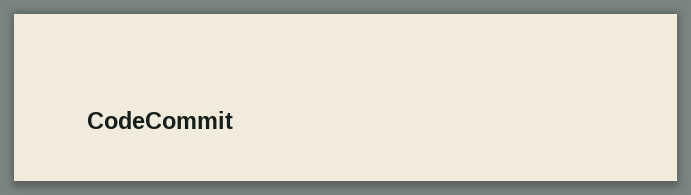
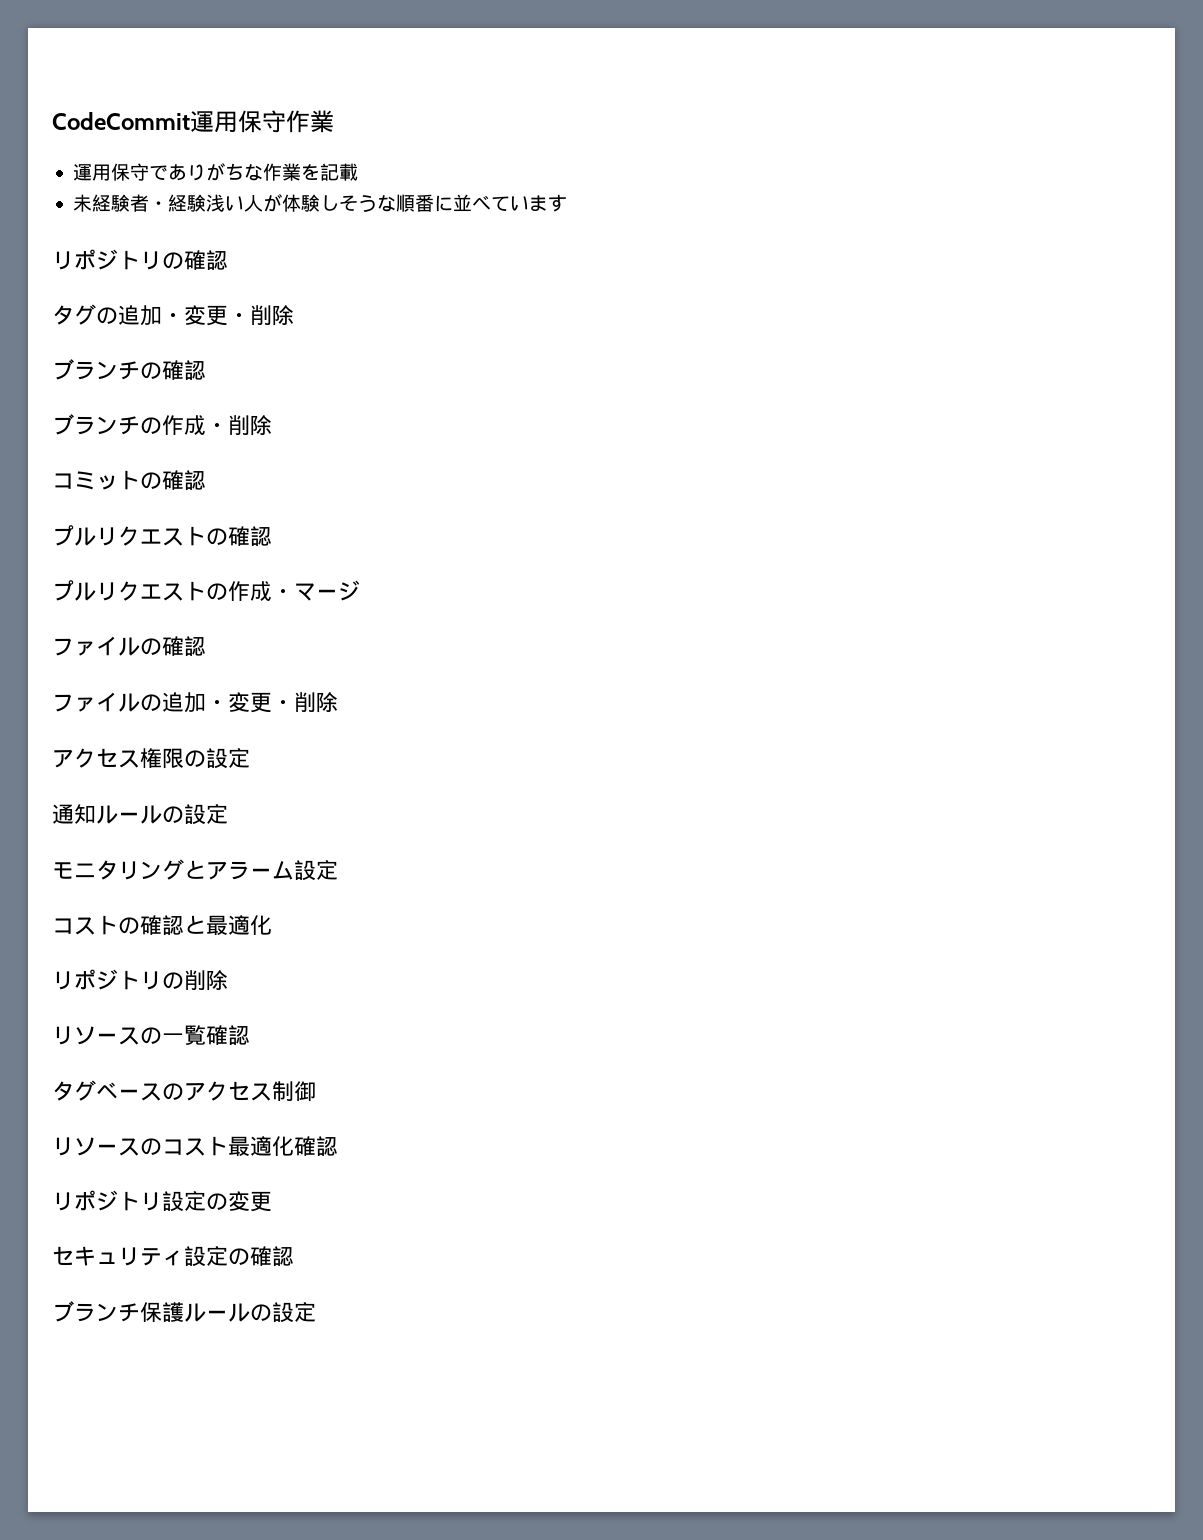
- CodeCommit
+ CodeCommit運用保守作業
+ 運用保守でありがちな作業を記載
+ 未経験者・経験浅い人が体験しそうな順番に並べています
+ リポジトリの確認
+ タグの追加・変更・削除
+ ブランチの確認
+ ブランチの作成・削除
+ コミットの確認
+ プルリクエストの確認
+ プルリクエストの作成・マージ
+ ファイルの確認
+ ファイルの追加・変更・削除
+ アクセス権限の設定
+ 通知ルールの設定
+ モニタリングとアラーム設定
+ コストの確認と最適化
+ リポジトリの削除
+ リソースの一覧確認
+ タグベースのアクセス制御
+ リソースのコスト最適化確認
+ リポジトリ設定の変更
+ セキュリティ設定の確認
+ ブランチ保護ルールの設定

